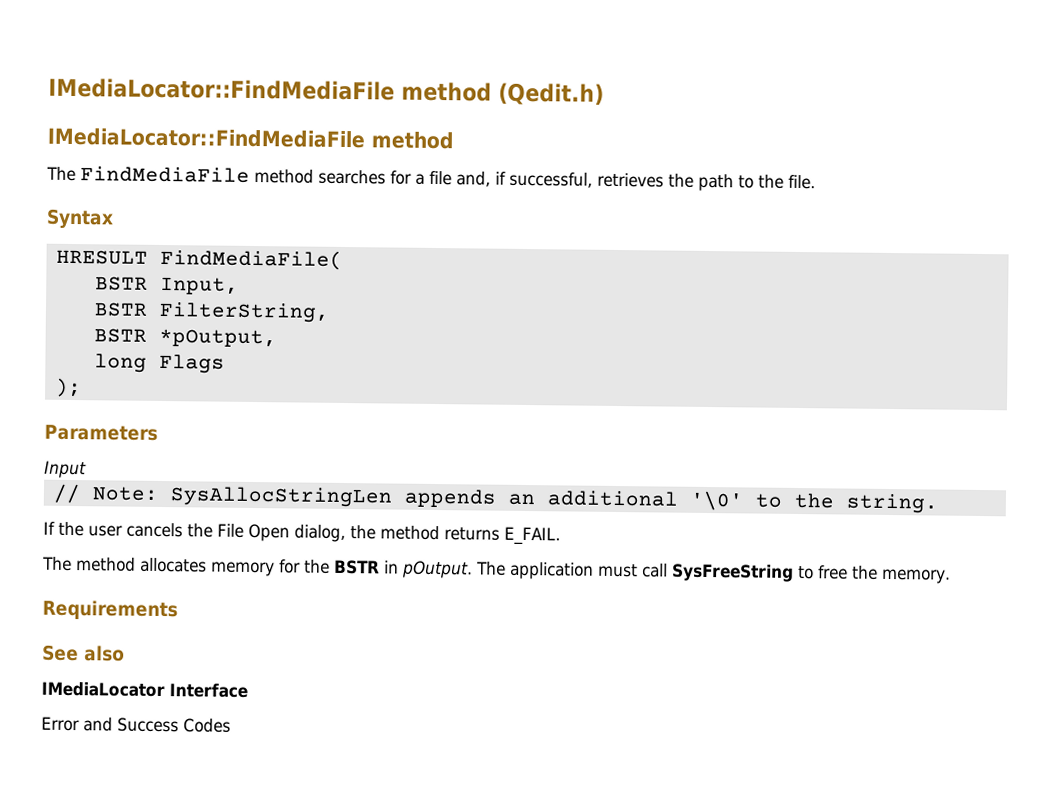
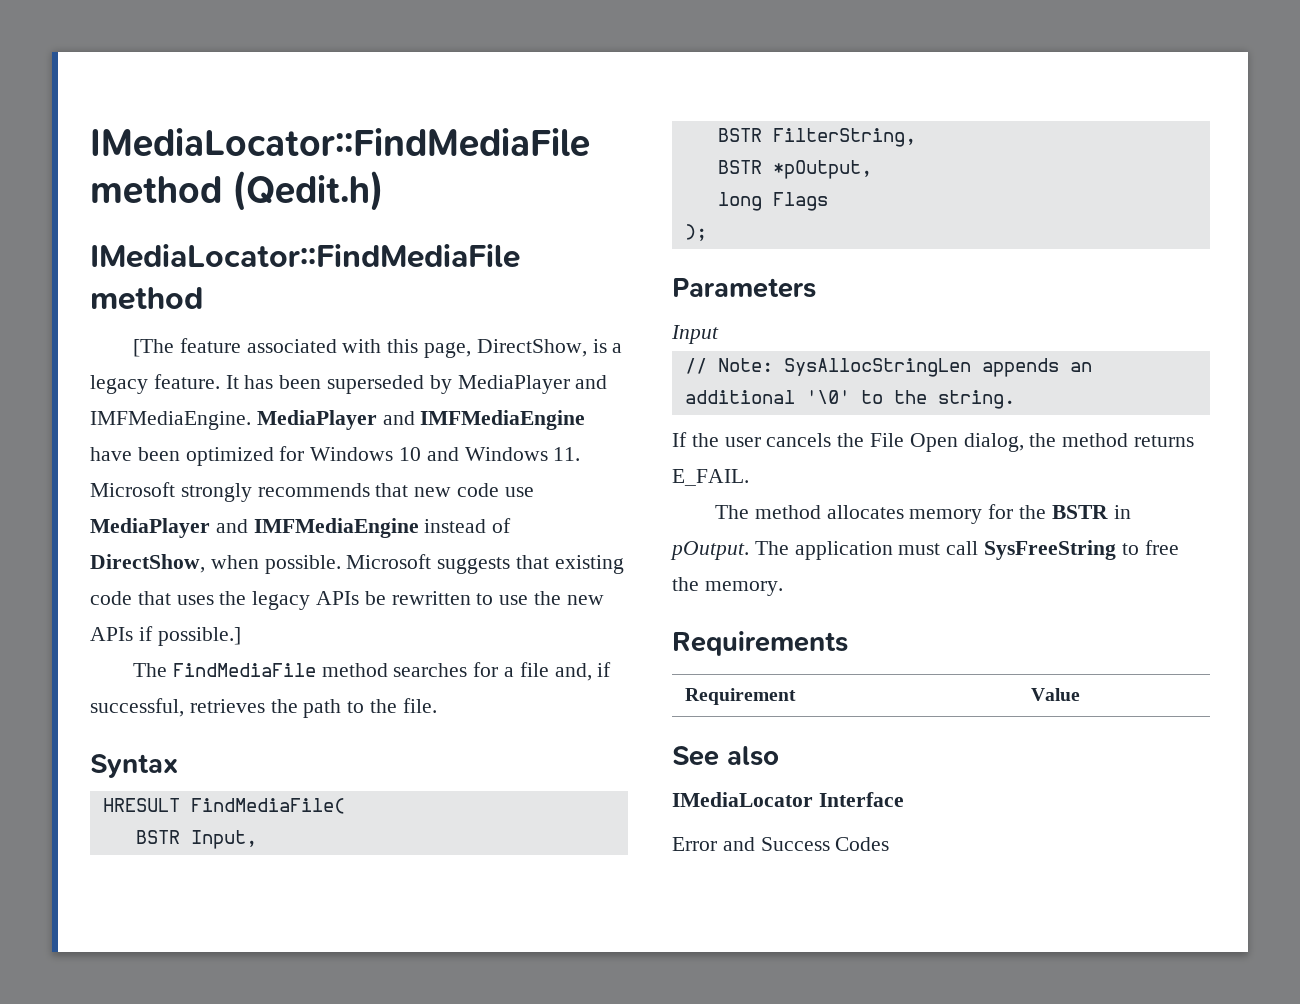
+ [The feature associated with this page, DirectShow, is a legacy feature. It has been superseded by MediaPlayer and IMFMediaEngine. MediaPlayer and IMFMediaEngine have been optimized for Windows 10 and Windows 11. Microsoft strongly recommends that new code use MediaPlayer and IMFMediaEngine instead of DirectShow, when possible. Microsoft suggests that existing code that uses the legacy APIs be rewritten to use the new APIs if possible.]
+ Requirement | Value

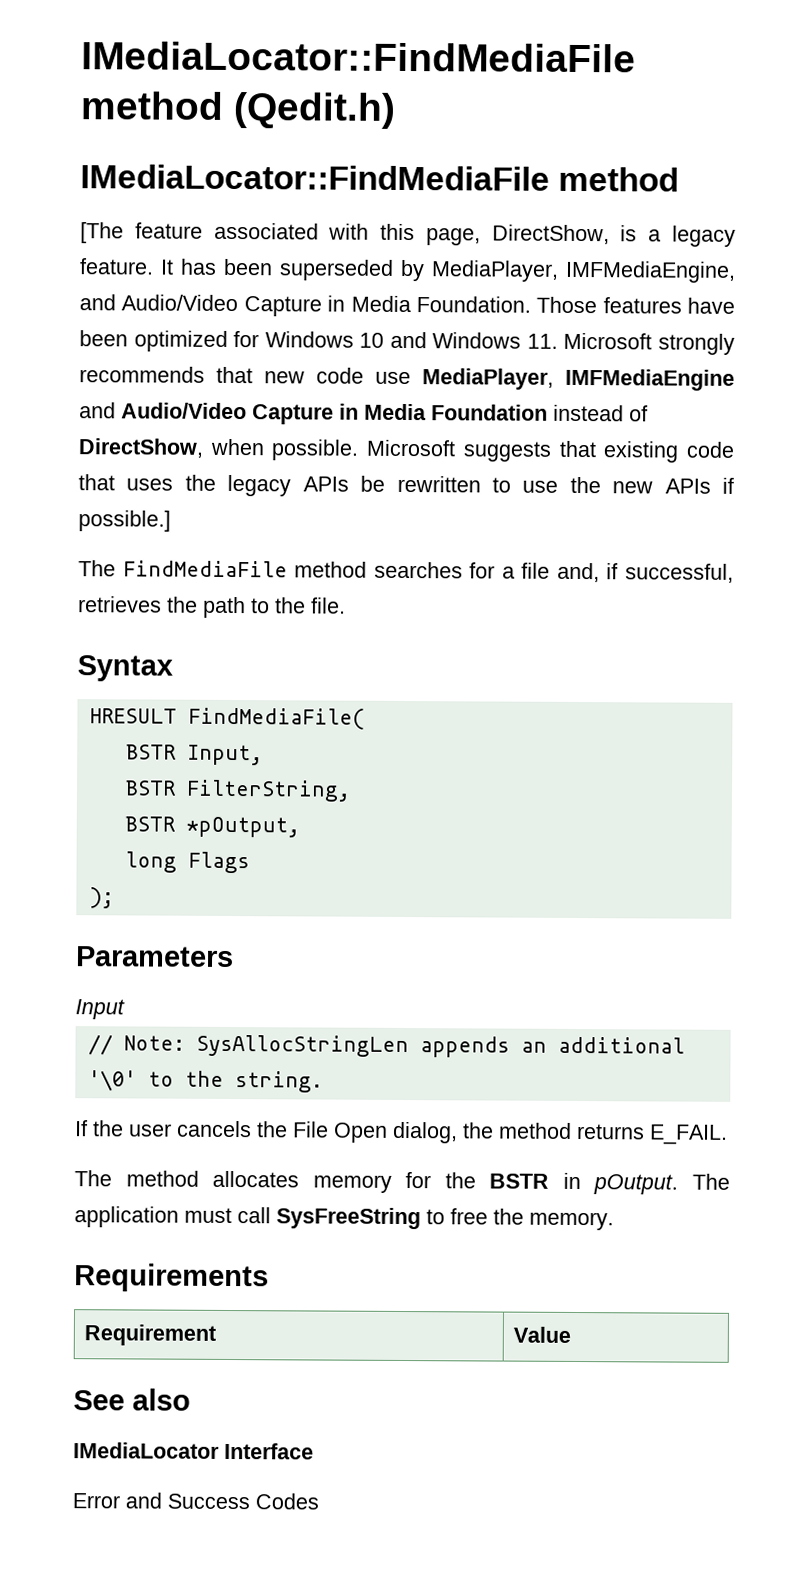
- It has been superseded by MediaPlayer and IMFMediaEngine. MediaPlayer and IMFMediaEngine have been optimized for Windows 10 and Windows 11. Microsoft strongly recommends that new code use MediaPlayer and IMFMediaEngine instead of DirectShow, when possible.
+ It has been superseded by MediaPlayer, IMFMediaEngine, and Audio/Video Capture in Media Foundation. Those features have been optimized for Windows 10 and Windows 11. Microsoft strongly recommends that new code use MediaPlayer, IMFMediaEngine and Audio/Video Capture in Media Foundation instead of DirectShow, when possible.

